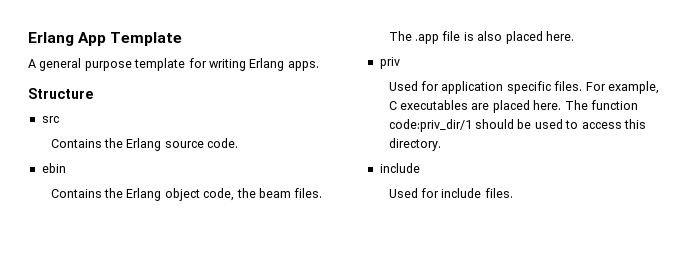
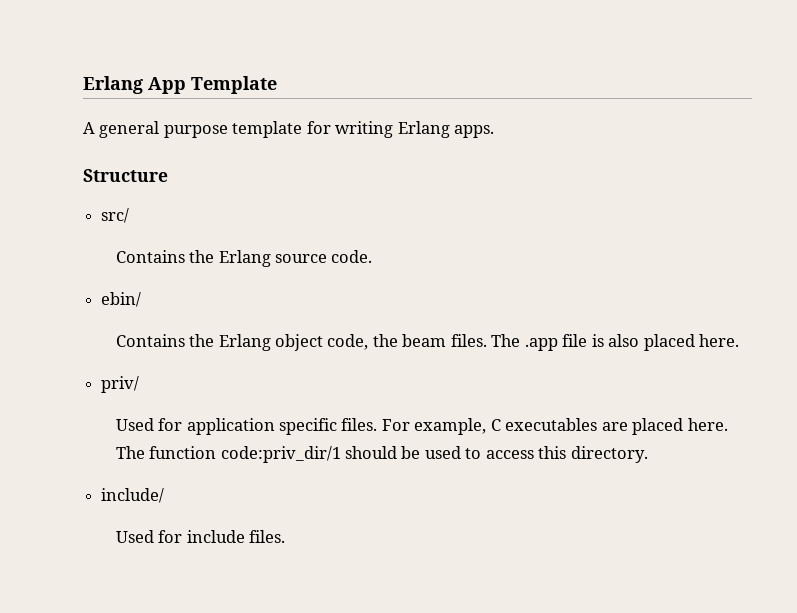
- src
+ src/
- ebin
+ ebin/
- priv
+ priv/
  The function code:priv_dir/1 should be used to access this directory.
- include
+ include/

